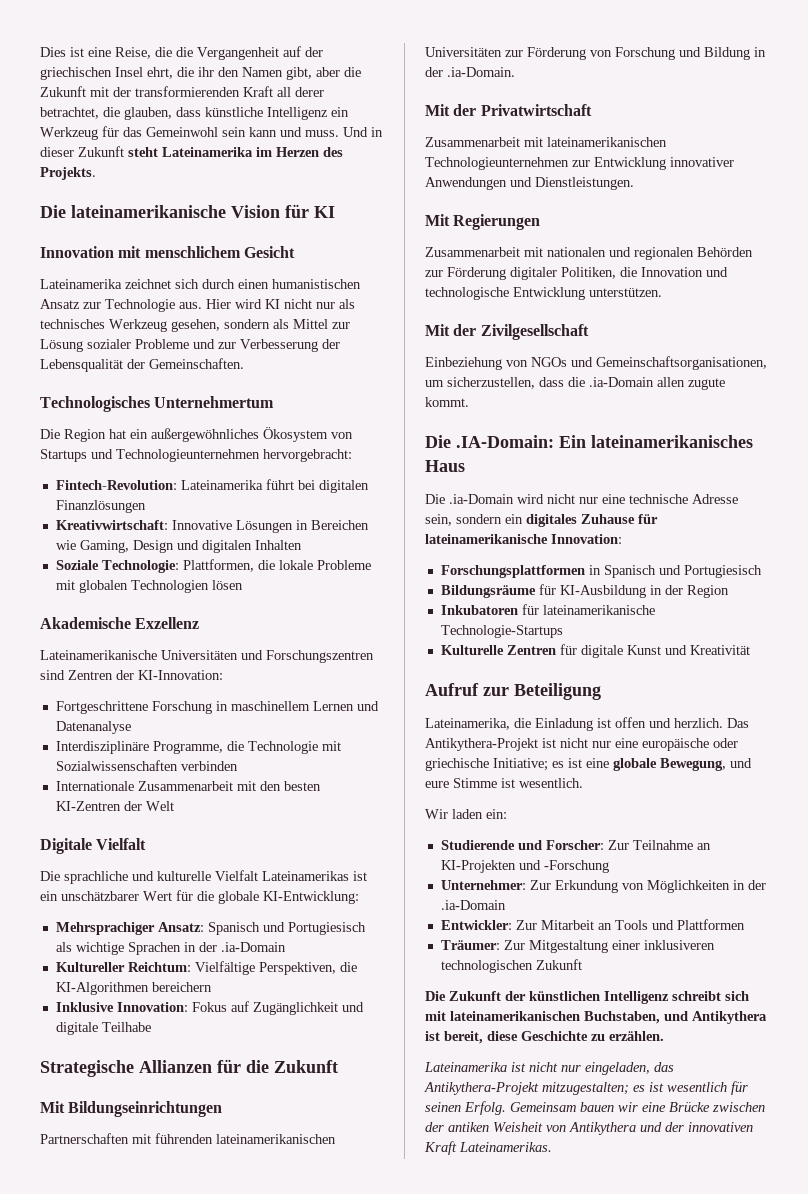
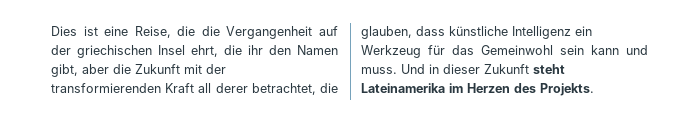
- Die lateinamerikanische Vision für KI
- Innovation mit menschlichem Gesicht
- Lateinamerika zeichnet sich durch einen humanistischen Ansatz zur Technologie aus. Hier wird KI nicht nur als technisches Werkzeug gesehen, sondern als Mittel zur Lösung sozialer Probleme und zur Verbesserung der Lebensqualität der Gemeinschaften.
- Technologisches Unternehmertum
- Die Region hat ein außergewöhnliches Ökosystem von Startups und Technologieunternehmen hervorgebracht:
- Fintech-Revolution: Lateinamerika führt bei digitalen Finanzlösungen
- Kreativwirtschaft: Innovative Lösungen in Bereichen wie Gaming, Design und digitalen Inhalten
- Soziale Technologie: Plattformen, die lokale Probleme mit globalen Technologien lösen
- Akademische Exzellenz
- Lateinamerikanische Universitäten und Forschungszentren sind Zentren der KI-Innovation:
- Fortgeschrittene Forschung in maschinellem Lernen und Datenanalyse
- Interdisziplinäre Programme, die Technologie mit Sozialwissenschaften verbinden
- Internationale Zusammenarbeit mit den besten KI-Zentren der Welt
- Digitale Vielfalt
- Die sprachliche und kulturelle Vielfalt Lateinamerikas ist ein unschätzbarer Wert für die globale KI-Entwicklung:
- Mehrsprachiger Ansatz: Spanisch und Portugiesisch als wichtige Sprachen in der .ia-Domain
- Kultureller Reichtum: Vielfältige Perspektiven, die KI-Algorithmen bereichern
- Inklusive Innovation: Fokus auf Zugänglichkeit und digitale Teilhabe
- Strategische Allianzen für die Zukunft
- Mit Bildungseinrichtungen
- Partnerschaften mit führenden lateinamerikanischen Universitäten zur Förderung von Forschung und Bildung in der .ia-Domain.
- Mit der Privatwirtschaft
- Zusammenarbeit mit lateinamerikanischen Technologieunternehmen zur Entwicklung innovativer Anwendungen und Dienstleistungen.
- Mit Regierungen
- Zusammenarbeit mit nationalen und regionalen Behörden zur Förderung digitaler Politiken, die Innovation und technologische Entwicklung unterstützen.
- Mit der Zivilgesellschaft
- Einbeziehung von NGOs und Gemeinschaftsorganisationen, um sicherzustellen, dass die .ia-Domain allen zugute kommt.
- Die .IA-Domain: Ein lateinamerikanisches Haus
- Die .ia-Domain wird nicht nur eine technische Adresse sein, sondern ein digitales Zuhause für lateinamerikanische Innovation:
- Forschungsplattformen in Spanisch und Portugiesisch
- Bildungsräume für KI-Ausbildung in der Region
- Inkubatoren für lateinamerikanische Technologie-Startups
- Kulturelle Zentren für digitale Kunst und Kreativität
- Aufruf zur Beteiligung
- Lateinamerika, die Einladung ist offen und herzlich. Das Antikythera-Projekt ist nicht nur eine europäische oder griechische Initiative; es ist eine globale Bewegung, und eure Stimme ist wesentlich.
- Wir laden ein:
- Studierende und Forscher: Zur Teilnahme an KI-Projekten und -Forschung
- Unternehmer: Zur Erkundung von Möglichkeiten in der .ia-Domain
- Entwickler: Zur Mitarbeit an Tools und Plattformen
- Träumer: Zur Mitgestaltung einer inklusiveren technologischen Zukunft
- Die Zukunft der künstlichen Intelligenz schreibt sich mit lateinamerikanischen Buchstaben, und Antikythera ist bereit, diese Geschichte zu erzählen.
- Lateinamerika ist nicht nur eingeladen, das Antikythera-Projekt mitzugestalten; es ist wesentlich für seinen Erfolg. Gemeinsam bauen wir eine Brücke zwischen der antiken Weisheit von Antikythera und der innovativen Kraft Lateinamerikas.

